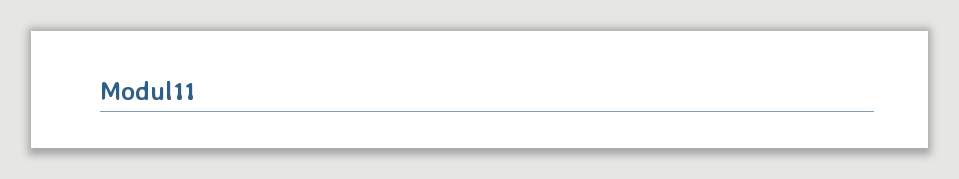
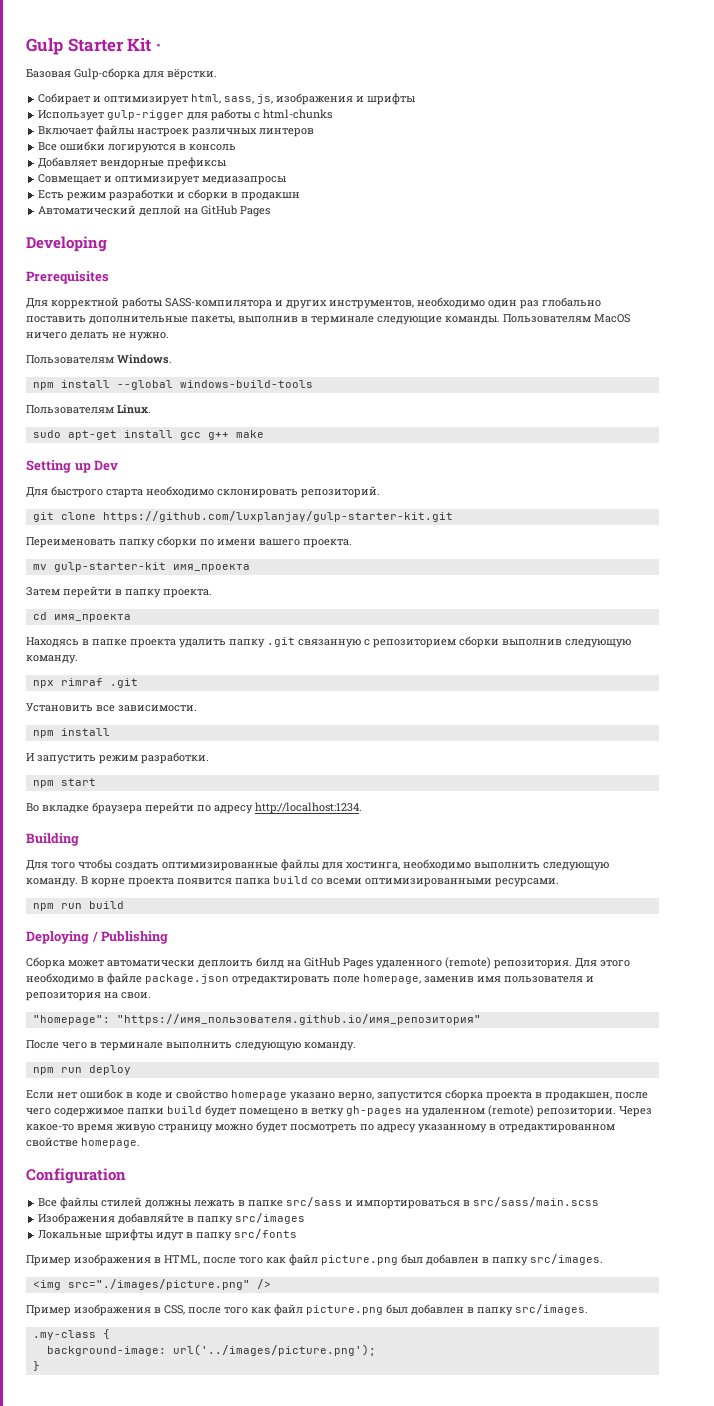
- Modul11
+ Gulp Starter Kit ·
+ Базовая Gulp-сборка для вёрстки.
+ Собирает и оптимизирует html, sass, js, изображения и шрифты
+ Использует gulp-rigger для работы с html-chunks
+ Включает файлы настроек различных линтеров
+ Все ошибки логируются в консоль
+ Добавляет вендорные префиксы
+ Совмещает и оптимизирует медиазапросы
+ Есть режим разработки и сборки в продакшн
+ Автоматический деплой на GitHub Pages
+ Developing
+ Prerequisites
+ Для корректной работы SASS-компилятора и других инструментов, необходимо один раз глобально поставить дополнительные пакеты, выполнив в терминале следующие команды. Пользователям MacOS ничего делать не нужно.
+ Пользователям Windows.
+ npm install --global windows-build-tools
+ Пользователям Linux.
+ sudo apt-get install gcc g++ make
+ Setting up Dev
+ Для быстрого старта необходимо склонировать репозиторий.
+ git clone https://github.com/luxplanjay/gulp-starter-kit.git
+ Переименовать папку сборки по имени вашего проекта.
+ mv gulp-starter-kit имя_проекта
+ Затем перейти в папку проекта.
+ cd имя_проекта
+ Находясь в папке проекта удалить папку .git связанную с репозиторием сборки выполнив следующую команду.
+ npx rimraf .git
+ Установить все зависимости.
+ npm install
+ И запустить режим разработки.
+ npm start
+ Во вкладке браузера перейти по адресу http://localhost:1234.
+ Building
+ Для того чтобы создать оптимизированные файлы для хостинга, необходимо выполнить следующую команду. В корне проекта появится папка build со всеми оптимизированными ресурсами.
+ npm run build
+ Deploying / Publishing
+ Сборка может автоматически деплоить билд на GitHub Pages удаленного (remote) репозитория. Для этого необходимо в файле package.json отредактировать поле homepage, заменив имя пользователя и репозитория на свои.
+ "homepage": "https://имя_пользователя.github.io/имя_репозитория"
+ После чего в терминале выполнить следующую команду.
+ npm run deploy
+ Если нет ошибок в коде и свойство homepage указано верно, запустится сборка проекта в продакшен, после чего содержимое папки build будет помещено в ветку gh-pages на удаленном (remote) репозитории. Через какое-то время живую страницу можно будет посмотреть по адресу указанному в отредактированном свойстве homepage.
+ Configuration
+ Все файлы стилей должны лежать в папке src/sass и импортироваться в src/sass/main.scss
+ Изображения добавляйте в папку src/images
+ Локальные шрифты идут в папку src/fonts
+ Пример изображения в HTML, после того как файл picture.png был добавлен в папку src/images.
+ <img src="./images/picture.png" />
+ Пример изображения в CSS, после того как файл picture.png был добавлен в папку src/images.
+ .my-class {
+ background-image: url('../images/picture.png');
+ }

